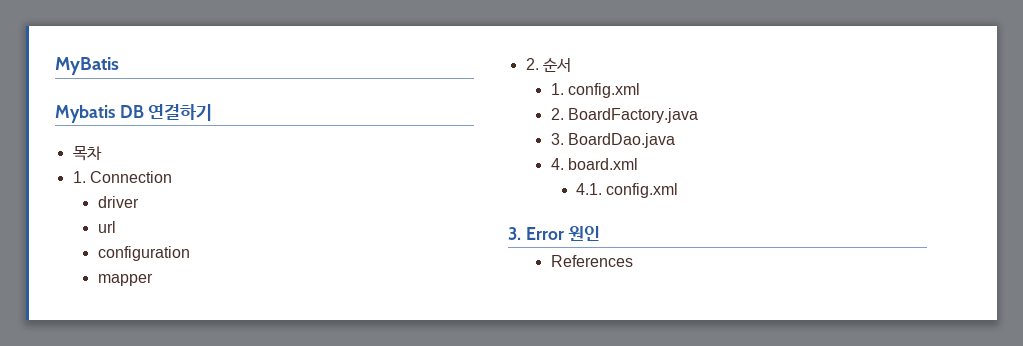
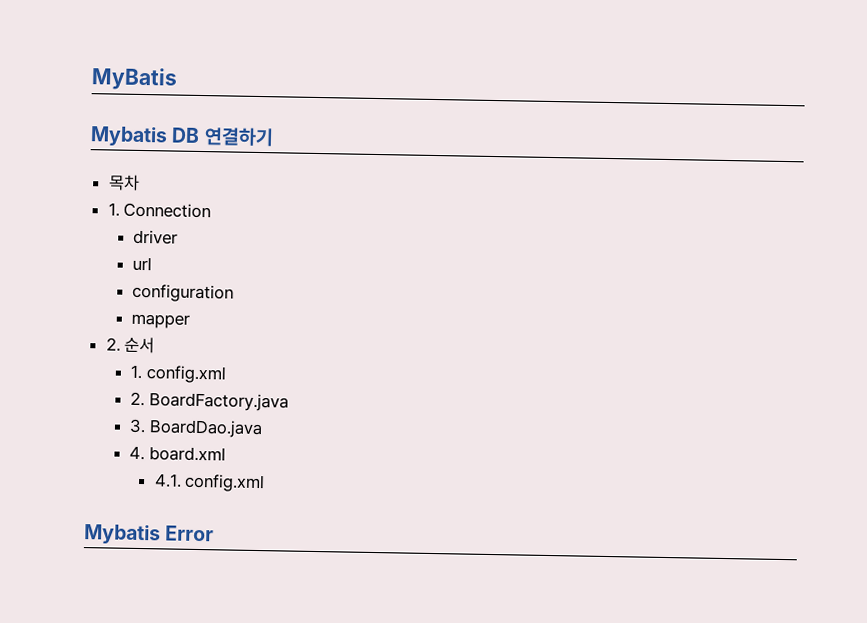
- 3. Error 원인
- References
+ Mybatis Error

